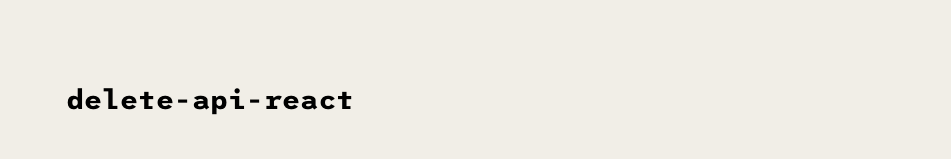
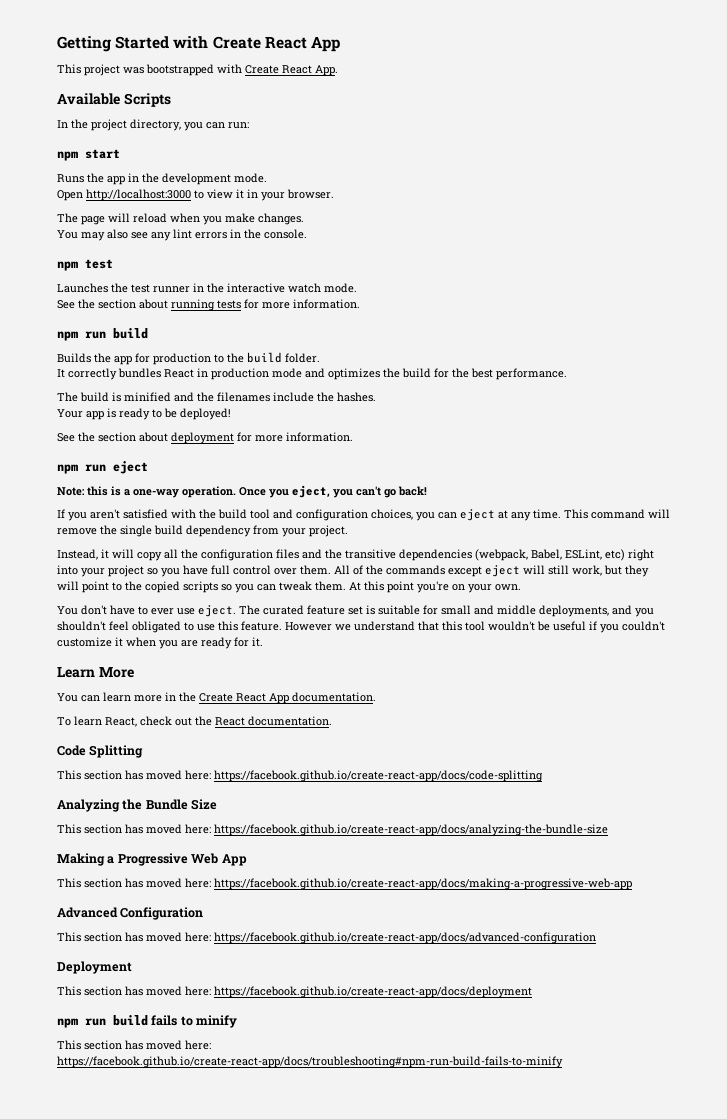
- delete-api-react
+ Getting Started with Create React App
+ This project was bootstrapped with Create React App.
+ Available Scripts
+ In the project directory, you can run:
+ npm start
+ Runs the app in the development mode.
+ Open http://localhost:3000 to view it in your browser.
+ The page will reload when you make changes.
+ You may also see any lint errors in the console.
+ npm test
+ Launches the test runner in the interactive watch mode.
+ See the section about running tests for more information.
+ npm run build
+ Builds the app for production to the build folder.
+ It correctly bundles React in production mode and optimizes the build for the best performance.
+ The build is minified and the filenames include the hashes.
+ Your app is ready to be deployed!
+ See the section about deployment for more information.
+ npm run eject
+ Note: this is a one-way operation. Once you eject, you can't go back!
+ If you aren't satisfied with the build tool and configuration choices, you can eject at any time. This command will remove the single build dependency from your project.
+ Instead, it will copy all the configuration files and the transitive dependencies (webpack, Babel, ESLint, etc) right into your project so you have full control over them. All of the commands except eject will still work, but they will point to the copied scripts so you can tweak them. At this point you're on your own.
+ You don't have to ever use eject. The curated feature set is suitable for small and middle deployments, and you shouldn't feel obligated to use this feature. However we understand that this tool wouldn't be useful if you couldn't customize it when you are ready for it.
+ Learn More
+ You can learn more in the Create React App documentation.
+ To learn React, check out the React documentation.
+ Code Splitting
+ This section has moved here: https://facebook.github.io/create-react-app/docs/code-splitting
+ Analyzing the Bundle Size
+ This section has moved here: https://facebook.github.io/create-react-app/docs/analyzing-the-bundle-size
+ Making a Progressive Web App
+ This section has moved here: https://facebook.github.io/create-react-app/docs/making-a-progressive-web-app
+ Advanced Configuration
+ This section has moved here: https://facebook.github.io/create-react-app/docs/advanced-configuration
+ Deployment
+ This section has moved here: https://facebook.github.io/create-react-app/docs/deployment
+ npm run build fails to minify
+ This section has moved here: https://facebook.github.io/create-react-app/docs/troubleshooting#npm-run-build-fails-to-minify

